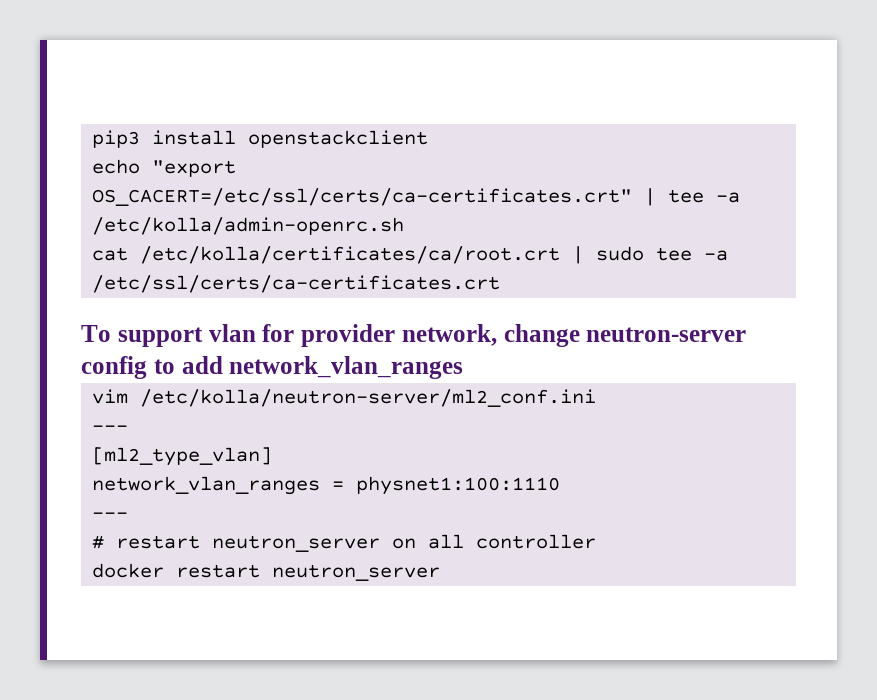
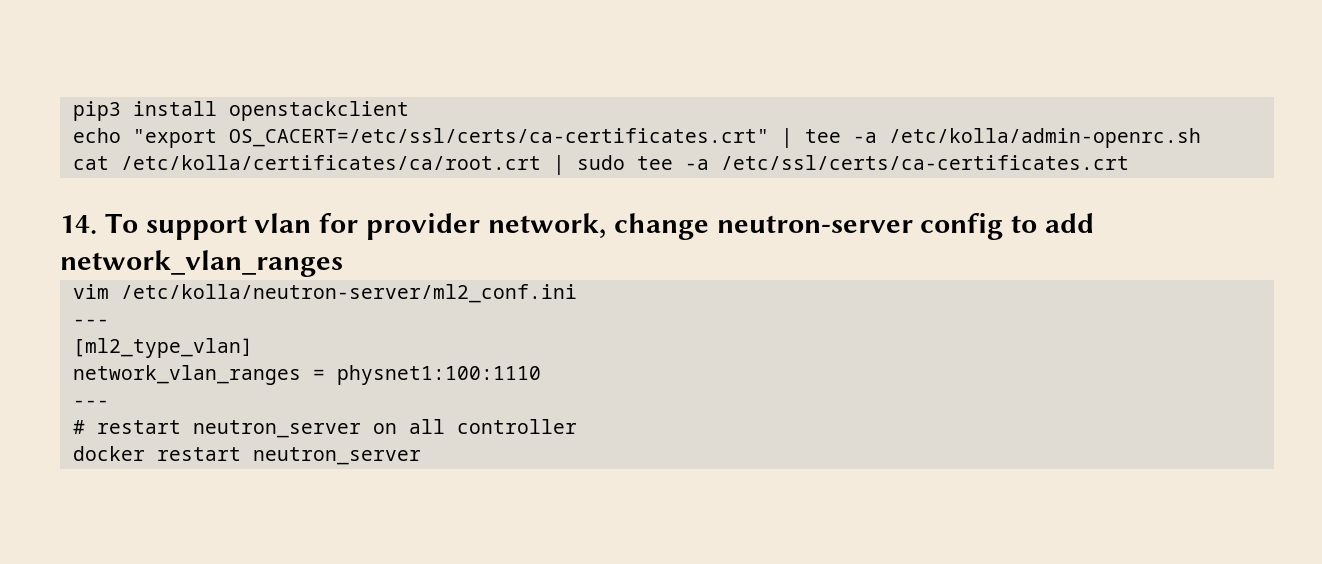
- To support vlan for provider network, change neutron-server config to add network_vlan_ranges
+ 14. To support vlan for provider network, change neutron-server config to add network_vlan_ranges

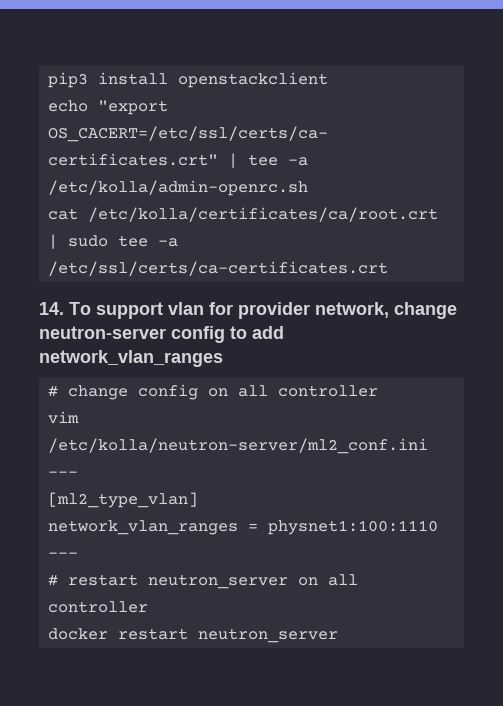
+ # change config on all controller

